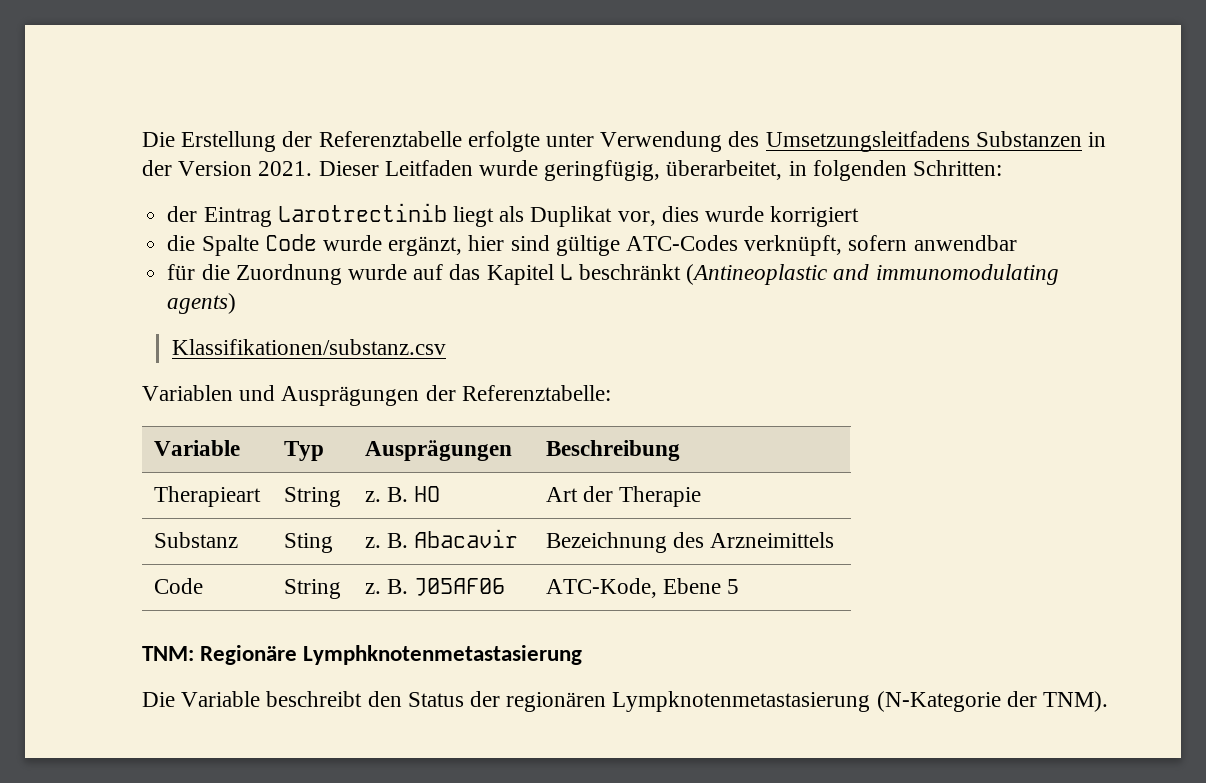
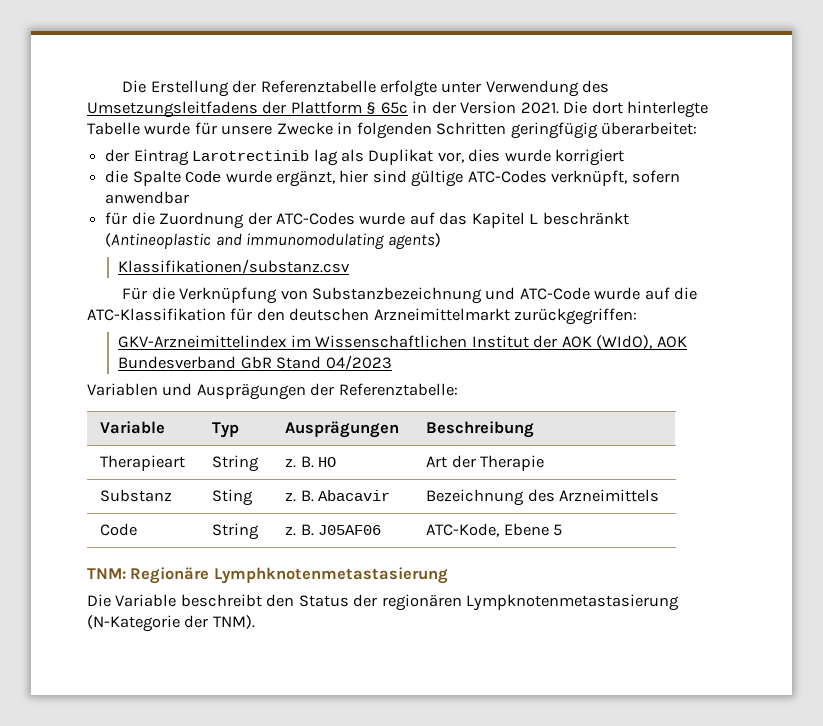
- Die Erstellung der Referenztabelle erfolgte unter Verwendung des Umsetzungsleitfadens Substanzen in der Version 2021. Dieser Leitfaden wurde geringfügig, überarbeitet, in folgenden Schritten:
+ Die Erstellung der Referenztabelle erfolgte unter Verwendung des Umsetzungsleitfadens der Plattform § 65c in der Version 2021. Die dort hinterlegte Tabelle wurde für unsere Zwecke in folgenden Schritten geringfügig überarbeitet:
- der Eintrag Larotrectinib liegt als Duplikat vor, dies wurde korrigiert
+ der Eintrag Larotrectinib lag als Duplikat vor, dies wurde korrigiert
- für die Zuordnung wurde auf das Kapitel L beschränkt (Antineoplastic and immunomodulating agents)
+ für die Zuordnung der ATC-Codes wurde auf das Kapitel L beschränkt (Antineoplastic and immunomodulating agents)
+ Für die Verknüpfung von Substanzbezeichnung und ATC-Code wurde auf die ATC-Klassifikation für den deutschen Arzneimittelmarkt zurückgegriffen:
+ GKV-Arzneimittelindex im Wissenschaftlichen Institut der AOK (WIdO), AOK Bundesverband GbR Stand 04/2023

